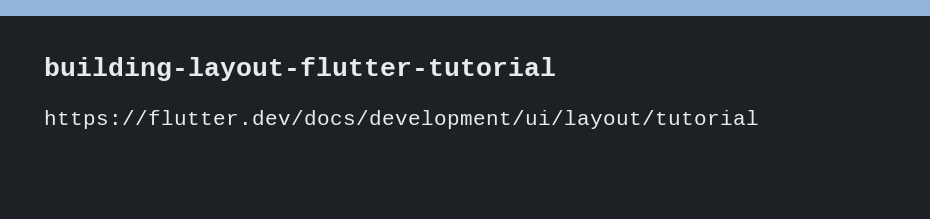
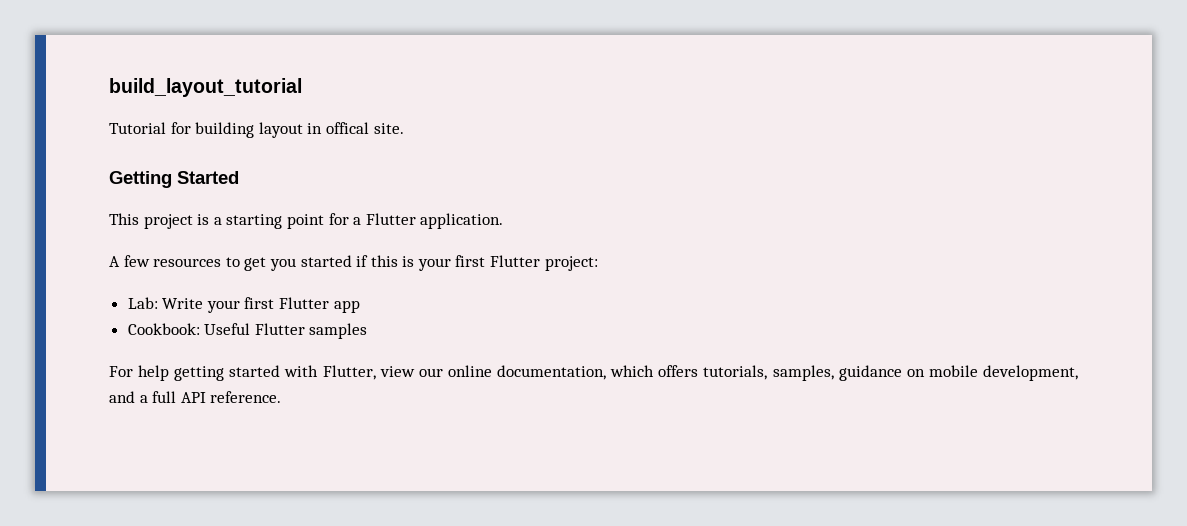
- building-layout-flutter-tutorial
- https://flutter.dev/docs/development/ui/layout/tutorial
+ build_layout_tutorial
+ Tutorial for building layout in offical site.
+ Getting Started
+ This project is a starting point for a Flutter application.
+ A few resources to get you started if this is your first Flutter project:
+ Lab: Write your first Flutter app
+ Cookbook: Useful Flutter samples
+ For help getting started with Flutter, view our online documentation, which offers tutorials, samples, guidance on mobile development, and a full API reference.

